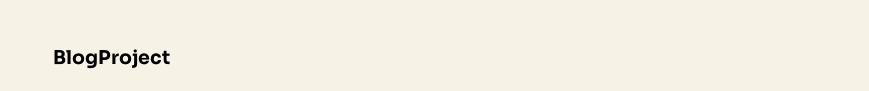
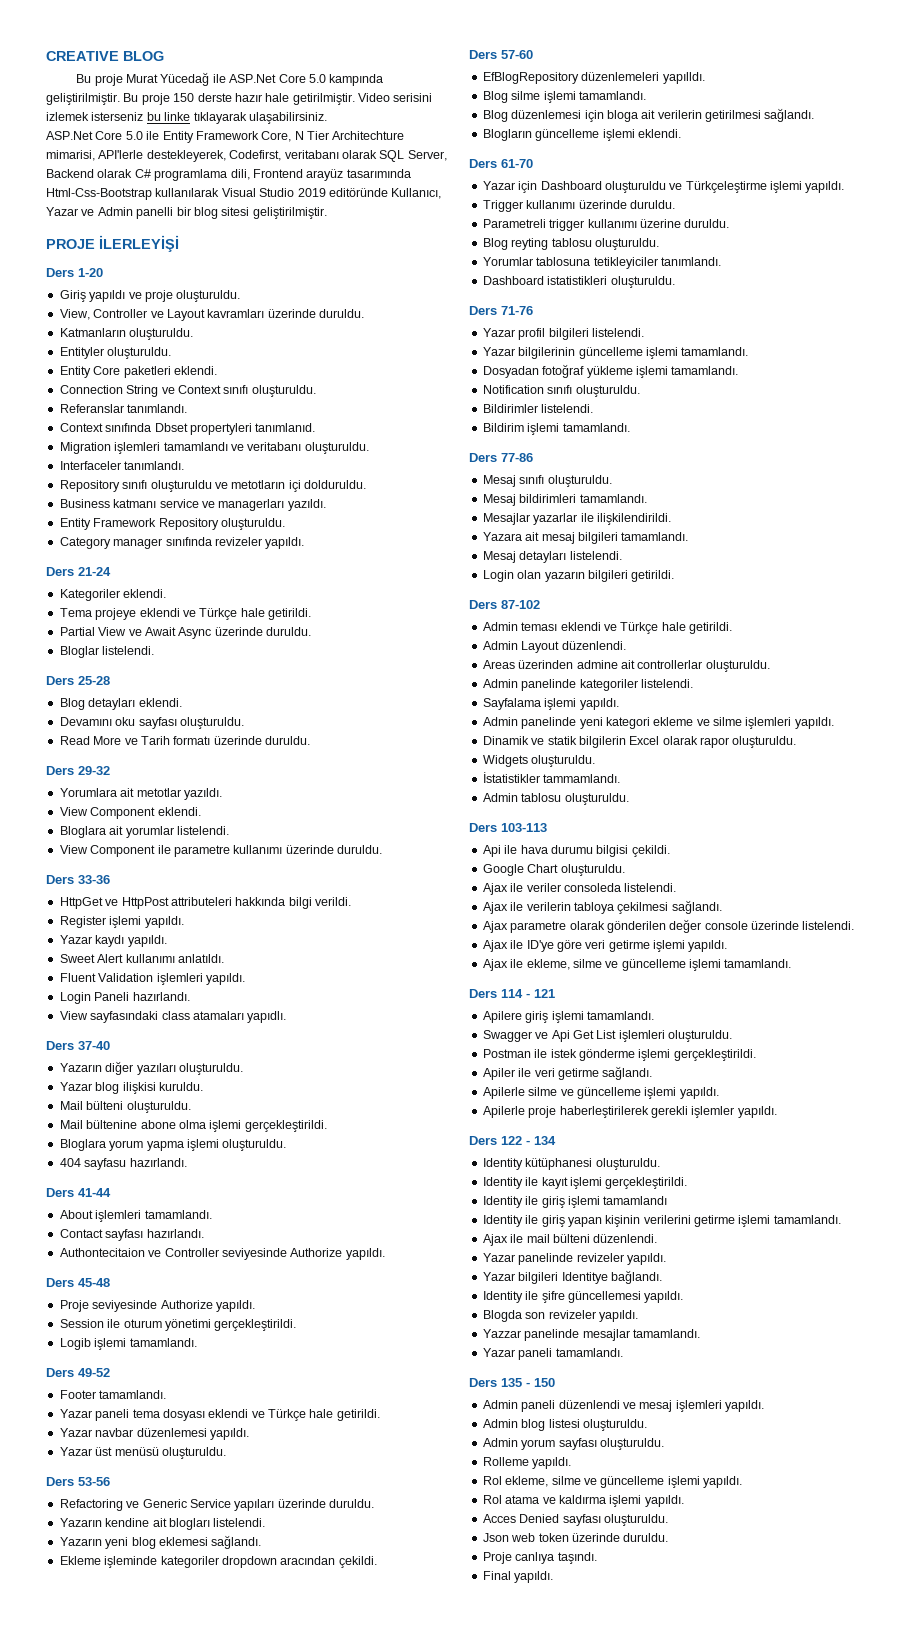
- BlogProject
+ CREATIVE BLOG
+ Bu proje Murat Yücedağ ile ASP.Net Core 5.0 kampında geliştirilmiştir. Bu proje 150 derste hazır hale getirilmiştir. Video serisini izlemek isterseniz bu linke tıklayarak ulaşabilirsiniz.
+ ASP.Net Core 5.0 ile Entity Framework Core, N Tier Architechture mimarisi, API'lerle destekleyerek, Codefirst, veritabanı olarak SQL Server, Backend olarak C# programlama dili, Frontend arayüz tasarımında Html-Css-Bootstrap kullanılarak Visual Studio 2019 editöründe Kullanıcı, Yazar ve Admin panelli bir blog sitesi geliştirilmiştir.
+ PROJE İLERLEYİŞİ
+ Ders 1-20
+ Giriş yapıldı ve proje oluşturuldu.
+ View, Controller ve Layout kavramları üzerinde duruldu.
+ Katmanların oluşturuldu.
+ Entityler oluşturuldu.
+ Entity Core paketleri eklendi.
+ Connection String ve Context sınıfı oluşturuldu.
+ Referanslar tanımlandı.
+ Context sınıfında Dbset propertyleri tanımlanıd.
+ Migration işlemleri tamamlandı ve veritabanı oluşturuldu.
+ Interfaceler tanımlandı.
+ Repository sınıfı oluşturuldu ve metotların içi dolduruldu.
+ Business katmanı service ve managerları yazıldı.
+ Entity Framework Repository oluşturuldu.
+ Category manager sınıfında revizeler yapıldı.
+ Ders 21-24
+ Kategoriler eklendi.
+ Tema projeye eklendi ve Türkçe hale getirildi.
+ Partial View ve Await Async üzerinde duruldu.
+ Bloglar listelendi.
+ Ders 25-28
+ Blog detayları eklendi.
+ Devamını oku sayfası oluşturuldu.
+ Read More ve Tarih formatı üzerinde duruldu.
+ Ders 29-32
+ Yorumlara ait metotlar yazıldı.
+ View Component eklendi.
+ Bloglara ait yorumlar listelendi.
+ View Component ile parametre kullanımı üzerinde duruldu.
+ Ders 33-36
+ HttpGet ve HttpPost attributeleri hakkında bilgi verildi.
+ Register işlemi yapıldı.
+ Yazar kaydı yapıldı.
+ Sweet Alert kullanımı anlatıldı.
+ Fluent Validation işlemleri yapıldı.
+ Login Paneli hazırlandı.
+ View sayfasındaki class atamaları yapıdlı.
+ Ders 37-40
+ Yazarın diğer yazıları oluşturuldu.
+ Yazar blog ilişkisi kuruldu.
+ Mail bülteni oluşturuldu.
+ Mail bültenine abone olma işlemi gerçekleştirildi.
+ Bloglara yorum yapma işlemi oluşturuldu.
+ 404 sayfasu hazırlandı.
+ Ders 41-44
+ About işlemleri tamamlandı.
+ Contact sayfası hazırlandı.
+ Authontecitaion ve Controller seviyesinde Authorize yapıldı.
+ Ders 45-48
+ Proje seviyesinde Authorize yapıldı.
+ Session ile oturum yönetimi gerçekleştirildi.
+ Logib işlemi tamamlandı.
+ Ders 49-52
+ Footer tamamlandı.
+ Yazar paneli tema dosyası eklendi ve Türkçe hale getirildi.
+ Yazar navbar düzenlemesi yapıldı.
+ Yazar üst menüsü oluşturuldu.
+ Ders 53-56
+ Refactoring ve Generic Service yapıları üzerinde duruldu.
+ Yazarın kendine ait blogları listelendi.
+ Yazarın yeni blog eklemesi sağlandı.
+ Ekleme işleminde kategoriler dropdown aracından çekildi.
+ Ders 57-60
+ EfBlogRepository düzenlemeleri yapılldı.
+ Blog silme işlemi tamamlandı.
+ Blog düzenlemesi için bloga ait verilerin getirilmesi sağlandı.
+ Blogların güncelleme işlemi eklendi.
+ Ders 61-70
+ Yazar için Dashboard oluşturuldu ve Türkçeleştirme işlemi yapıldı.
+ Trigger kullanımı üzerinde duruldu.
+ Parametreli trigger kullanımı üzerine duruldu.
+ Blog reyting tablosu oluşturuldu.
+ Yorumlar tablosuna tetikleyiciler tanımlandı.
+ Dashboard istatistikleri oluşturuldu.
+ Ders 71-76
+ Yazar profil bilgileri listelendi.
+ Yazar bilgilerinin güncelleme işlemi tamamlandı.
+ Dosyadan fotoğraf yükleme işlemi tamamlandı.
+ Notification sınıfı oluşturuldu.
+ Bildirimler listelendi.
+ Bildirim işlemi tamamlandı.
+ Ders 77-86
+ Mesaj sınıfı oluşturuldu.
+ Mesaj bildirimleri tamamlandı.
+ Mesajlar yazarlar ile ilişkilendirildi.
+ Yazara ait mesaj bilgileri tamamlandı.
+ Mesaj detayları listelendi.
+ Login olan yazarın bilgileri getirildi.
+ Ders 87-102
+ Admin teması eklendi ve Türkçe hale getirildi.
+ Admin Layout düzenlendi.
+ Areas üzerinden admine ait controllerlar oluşturuldu.
+ Admin panelinde kategoriler listelendi.
+ Sayfalama işlemi yapıldı.
+ Admin panelinde yeni kategori ekleme ve silme işlemleri yapıldı.
+ Dinamik ve statik bilgilerin Excel olarak rapor oluşturuldu.
+ Widgets oluşturuldu.
+ İstatistikler tammamlandı.
+ Admin tablosu oluşturuldu.
+ Ders 103-113
+ Api ile hava durumu bilgisi çekildi.
+ Google Chart oluşturuldu.
+ Ajax ile veriler consoleda listelendi.
+ Ajax ile verilerin tabloya çekilmesi sağlandı.
+ Ajax parametre olarak gönderilen değer console üzerinde listelendi.
+ Ajax ile ID'ye göre veri getirme işlemi yapıldı.
+ Ajax ile ekleme, silme ve güncelleme işlemi tamamlandı.
+ Ders 114 - 121
+ Apilere giriş işlemi tamamlandı.
+ Swagger ve Api Get List işlemleri oluşturuldu.
+ Postman ile istek gönderme işlemi gerçekleştirildi.
+ Apiler ile veri getirme sağlandı.
+ Apilerle silme ve güncelleme işlemi yapıldı.
+ Apilerle proje haberleştirilerek gerekli işlemler yapıldı.
+ Ders 122 - 134
+ Identity kütüphanesi oluşturuldu.
+ Identity ile kayıt işlemi gerçekleştirildi.
+ Identity ile giriş işlemi tamamlandı
+ Identity ile giriş yapan kişinin verilerini getirme işlemi tamamlandı.
+ Ajax ile mail bülteni düzenlendi.
+ Yazar panelinde revizeler yapıldı.
+ Yazar bilgileri Identitye bağlandı.
+ Identity ile şifre güncellemesi yapıldı.
+ Blogda son revizeler yapıldı.
+ Yazzar panelinde mesajlar tamamlandı.
+ Yazar paneli tamamlandı.
+ Ders 135 - 150
+ Admin paneli düzenlendi ve mesaj işlemleri yapıldı.
+ Admin blog listesi oluşturuldu.
+ Admin yorum sayfası oluşturuldu.
+ Rolleme yapıldı.
+ Rol ekleme, silme ve güncelleme işlemi yapıldı.
+ Rol atama ve kaldırma işlemi yapıldı.
+ Acces Denied sayfası oluşturuldu.
+ Json web token üzerinde duruldu.
+ Proje canlıya taşındı.
+ Final yapıldı.

